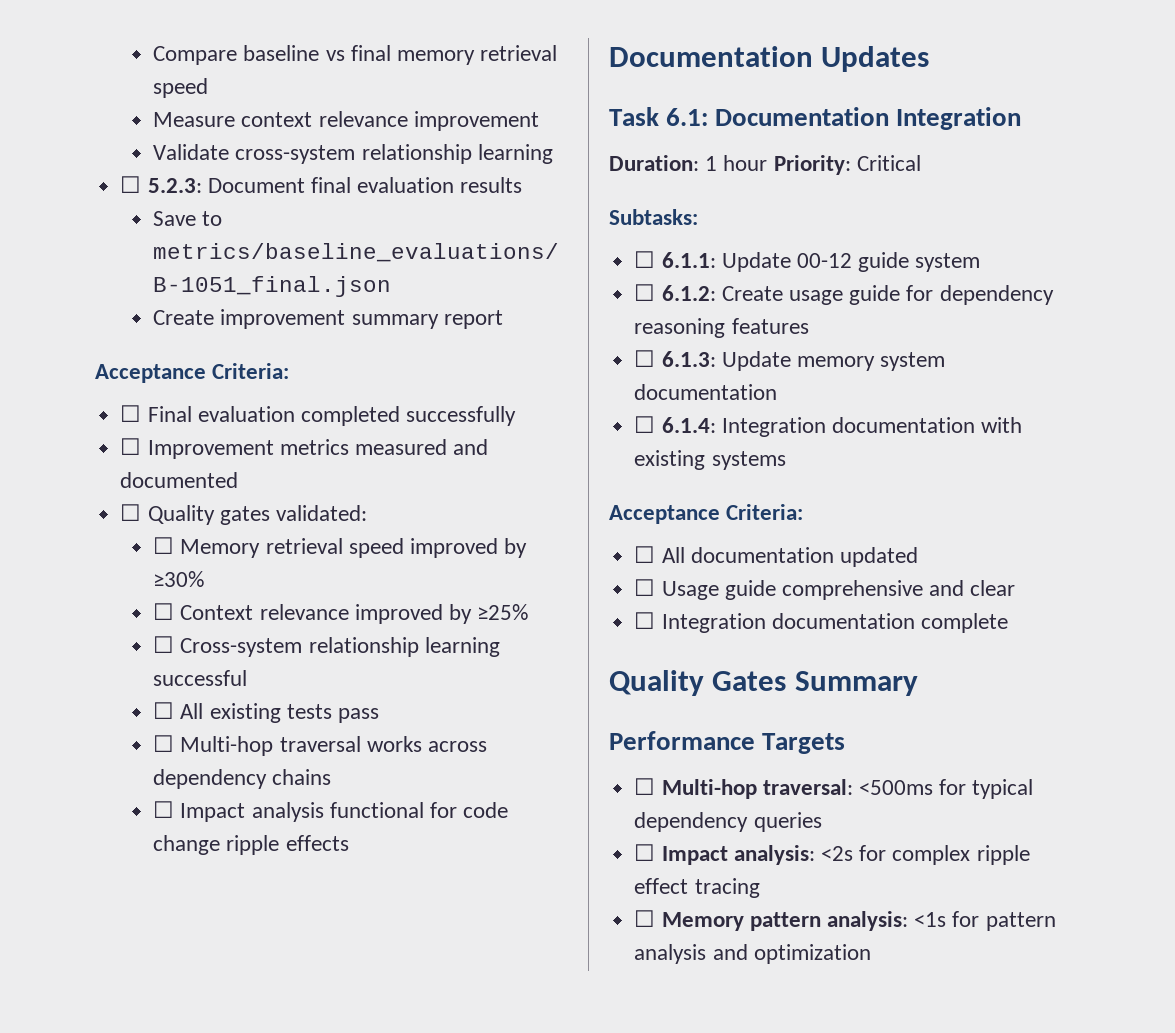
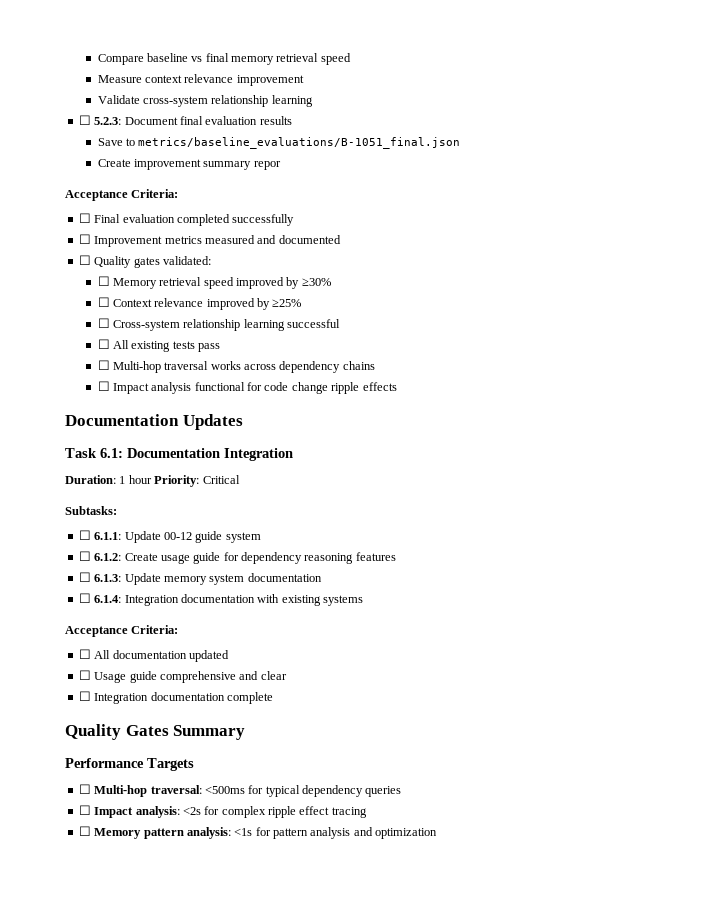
- Create improvement summary report
+ Create improvement summary repor

